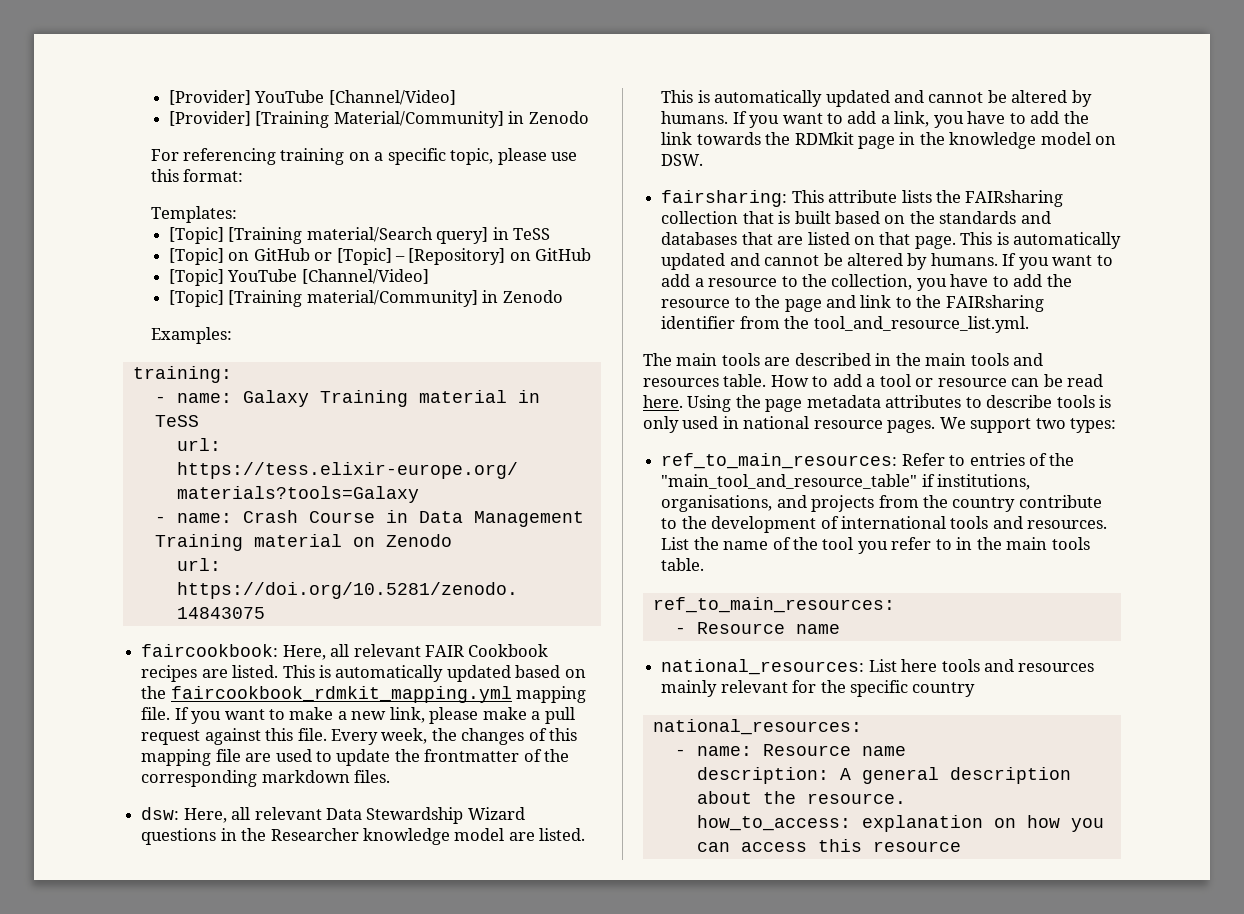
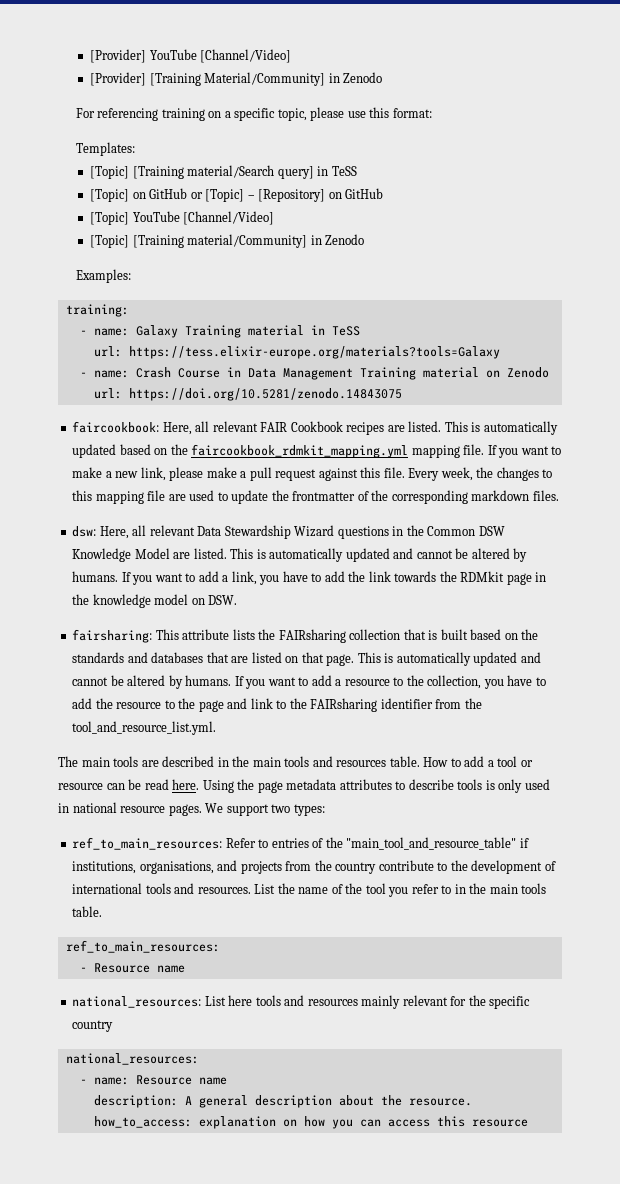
- Every week, the changes of this mapping file are used to update the frontmatter of the corresponding markdown files.
+ Every week, the changes to this mapping file are used to update the frontmatter of the corresponding markdown files.
- dsw: Here, all relevant Data Stewardship Wizard questions in the Researcher knowledge model are listed.
+ dsw: Here, all relevant Data Stewardship Wizard questions in the Common DSW Knowledge Model are listed.

